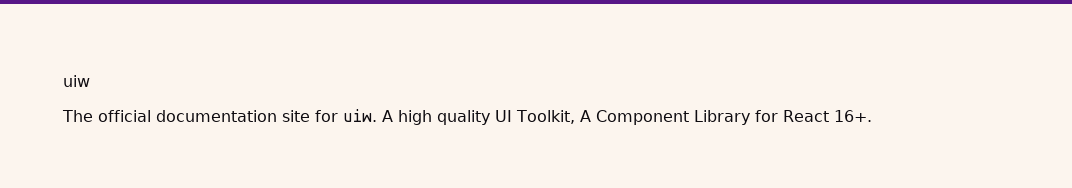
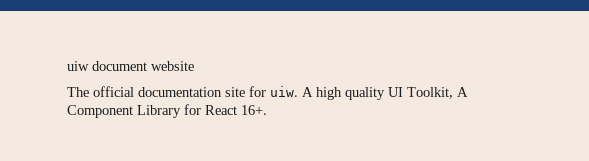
- uiw
+ uiw document website

